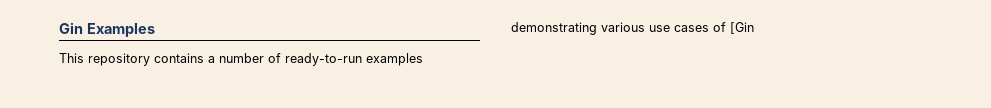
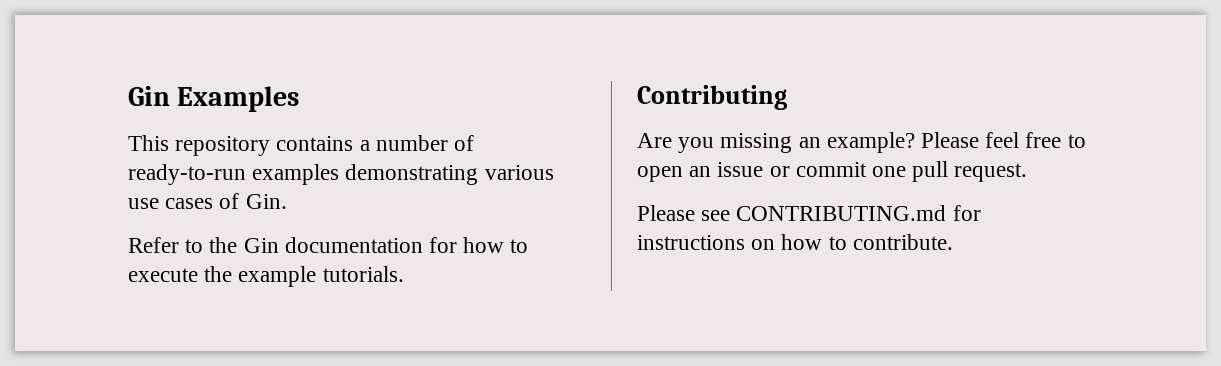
- This repository contains a number of ready-to-run examples demonstrating various use cases of [Gin
+ This repository contains a number of ready-to-run examples demonstrating various use cases of Gin.
+ Refer to the Gin documentation for how to execute the example tutorials.
+ Contributing
+ Are you missing an example? Please feel free to open an issue or commit one pull request.
+ Please see CONTRIBUTING.md for instructions on how to contribute.

